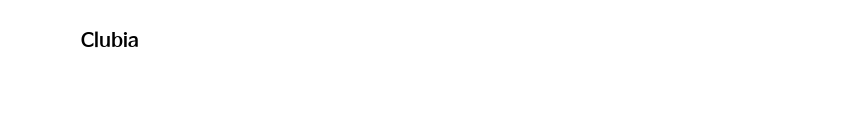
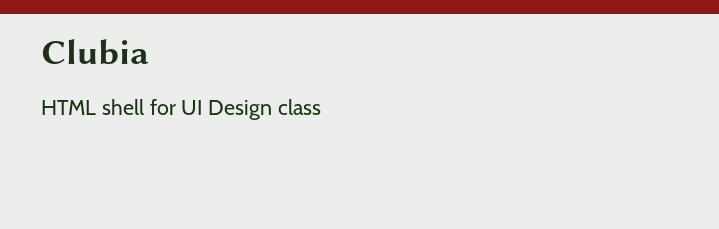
+ HTML shell for UI Design class

